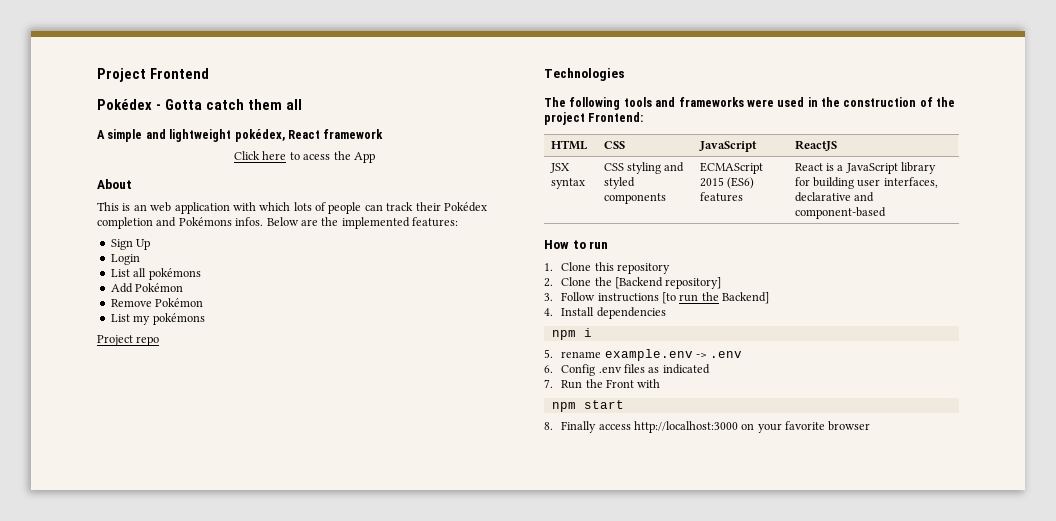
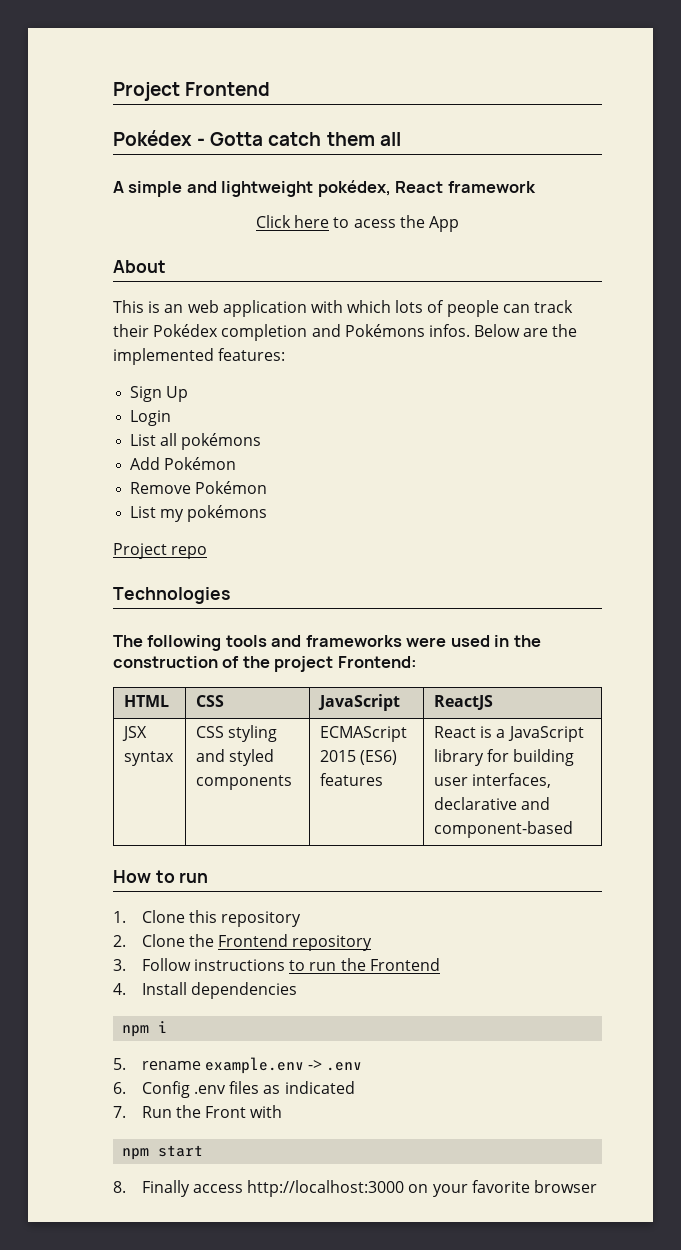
- 2. Clone the [Backend repository]
+ 2. Clone the Frontend repository
- 3. Follow instructions [to run the Backend]
+ 3. Follow instructions to run the Frontend

